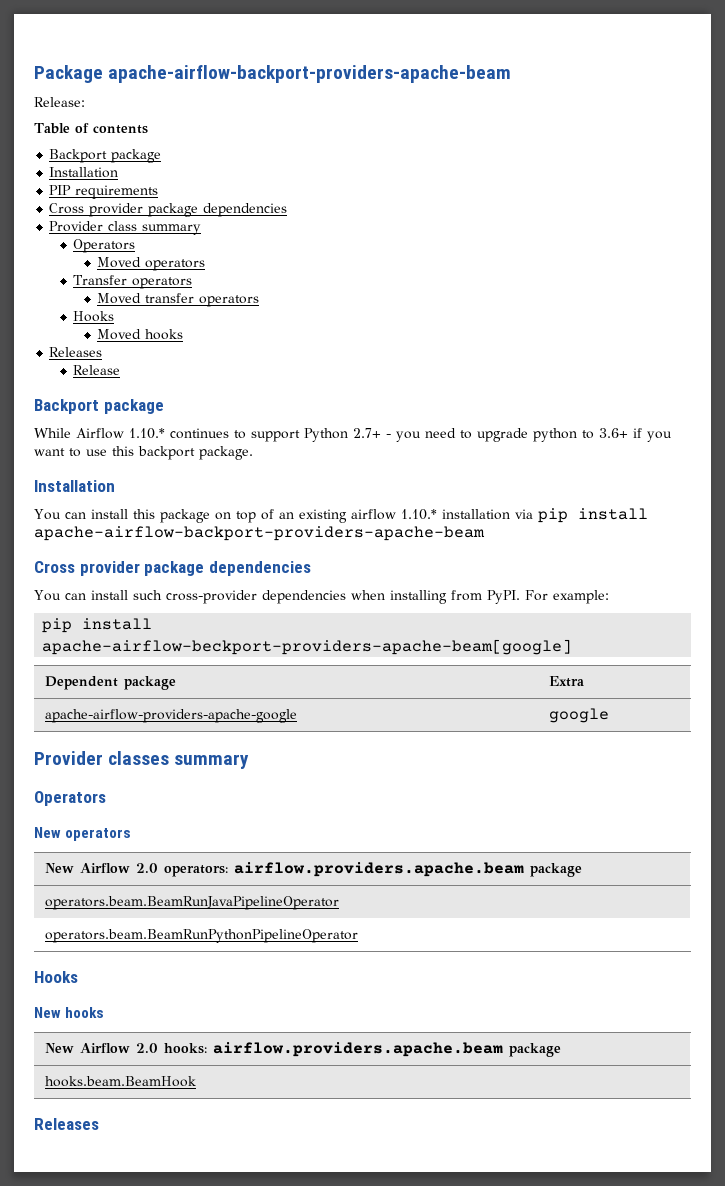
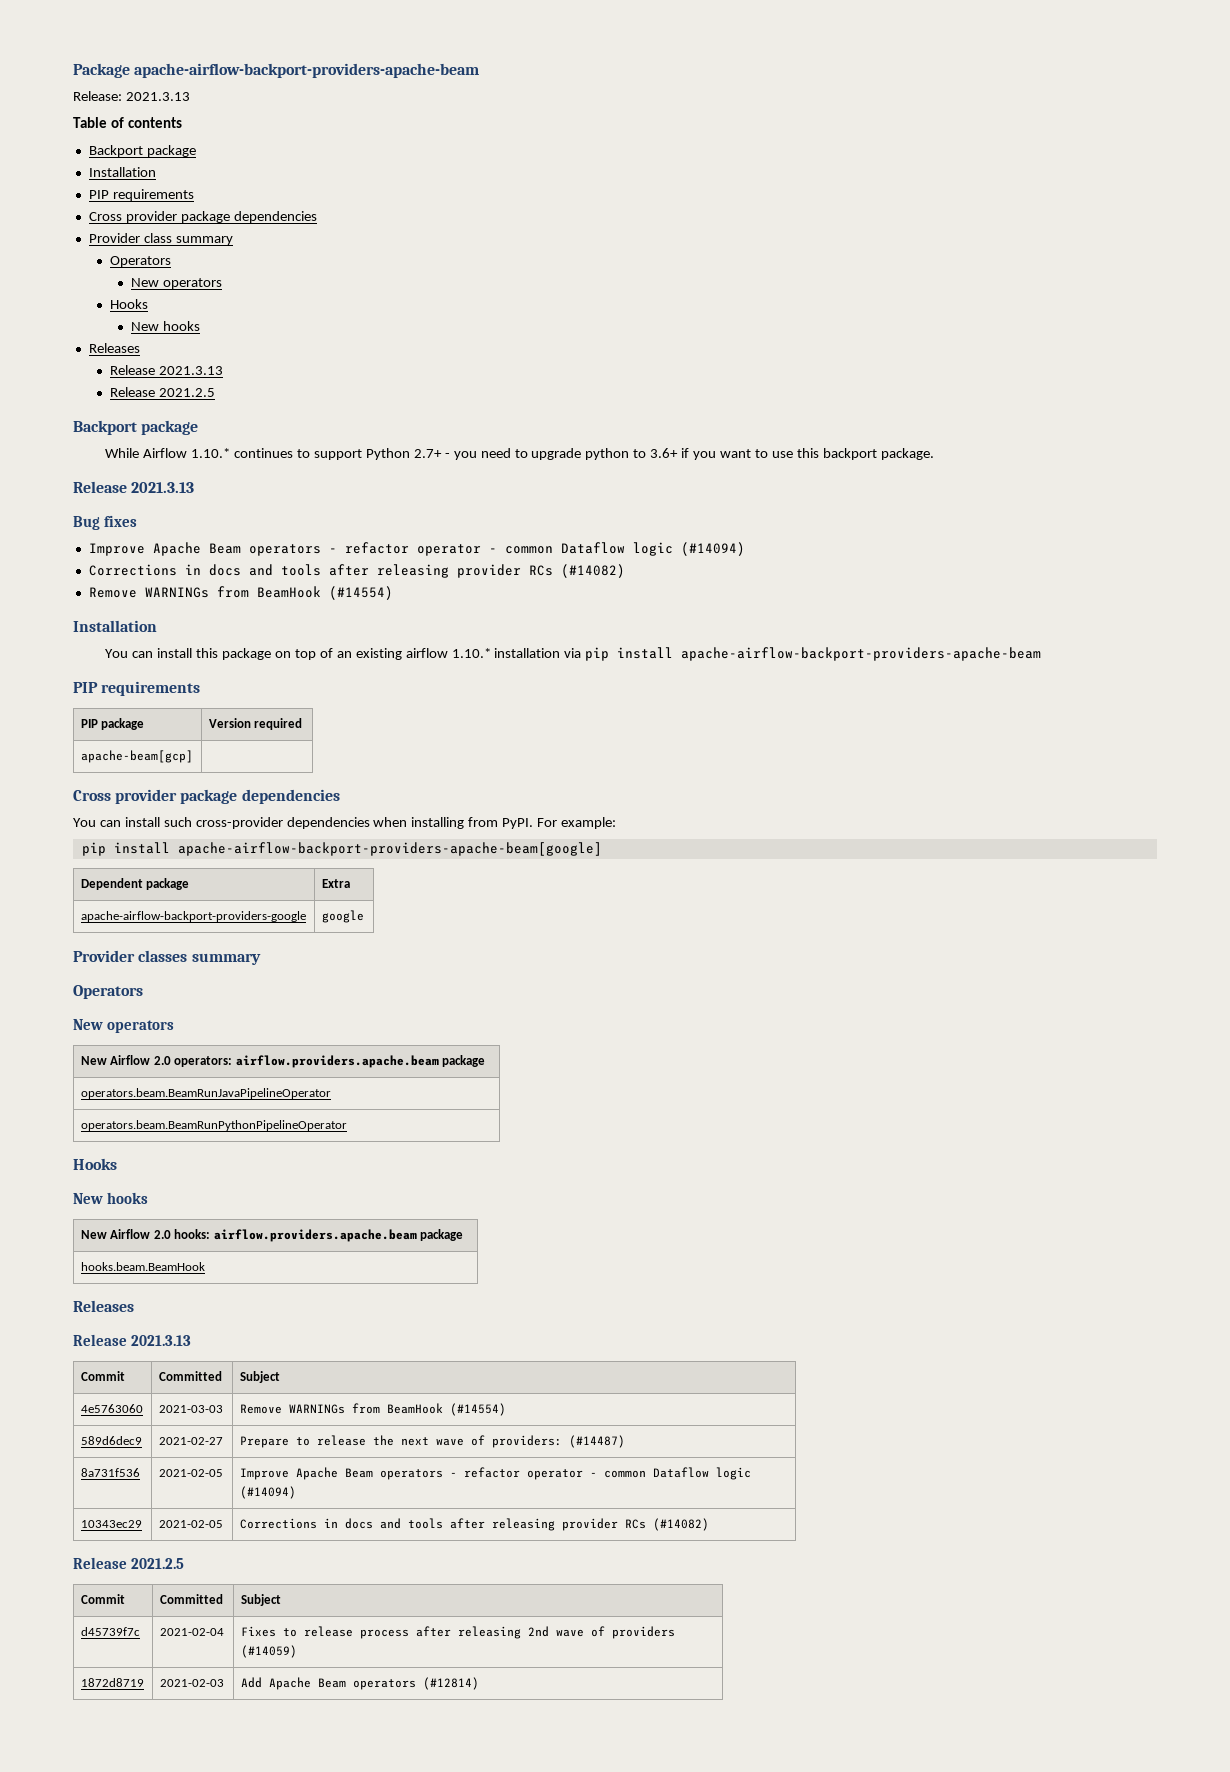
- Release:
+ Release: 2021.3.13
  Provider class summary
  Operators
- Moved operators
- Transfer operators
- Moved transfer operators
+ New operators
  Hooks
- Moved hooks
+ New hooks
  Releases
- Release
+ Release 2021.3.13
+ Release 2021.2.5
  While Airflow 1.10.* continues to support Python 2.7+ - you need to upgrade python to 3.6+ if you want to use this backport package.
+ Release 2021.3.13
+ Bug fixes
+ Improve Apache Beam operators - refactor operator - common Dataflow logic (#14094)
+ Corrections in docs and tools after releasing provider RCs (#14082)
+ Remove WARNINGs from BeamHook (#14554)
  You can install this package on top of an existing airflow 1.10.* installation via pip install apache-airflow-backport-providers-apache-beam
+ PIP requirements
+ PIP package | Version required
+ apache-beam[gcp] |
- pip install apache-airflow-beckport-providers-apache-beam[google]
+ pip install apache-airflow-backport-providers-apache-beam[google]
- apache-airflow-providers-apache-google | google
+ apache-airflow-backport-providers-google | google
  hooks.beam.BeamHook
  Releases
+ Release 2021.3.13
+ Commit | Committed | Subject
+ 4e5763060 | 2021-03-03 | Remove WARNINGs from BeamHook (#14554)
+ 589d6dec9 | 2021-02-27 | Prepare to release the next wave of providers: (#14487)
+ 8a731f536 | 2021-02-05 | Improve Apache Beam operators - refactor operator - common Dataflow logic (#14094)
+ 10343ec29 | 2021-02-05 | Corrections in docs and tools after releasing provider RCs (#14082)
+ Release 2021.2.5
+ Commit | Committed | Subject
+ d45739f7c | 2021-02-04 | Fixes to release process after releasing 2nd wave of providers (#14059)
+ 1872d8719 | 2021-02-03 | Add Apache Beam operators (#12814)

